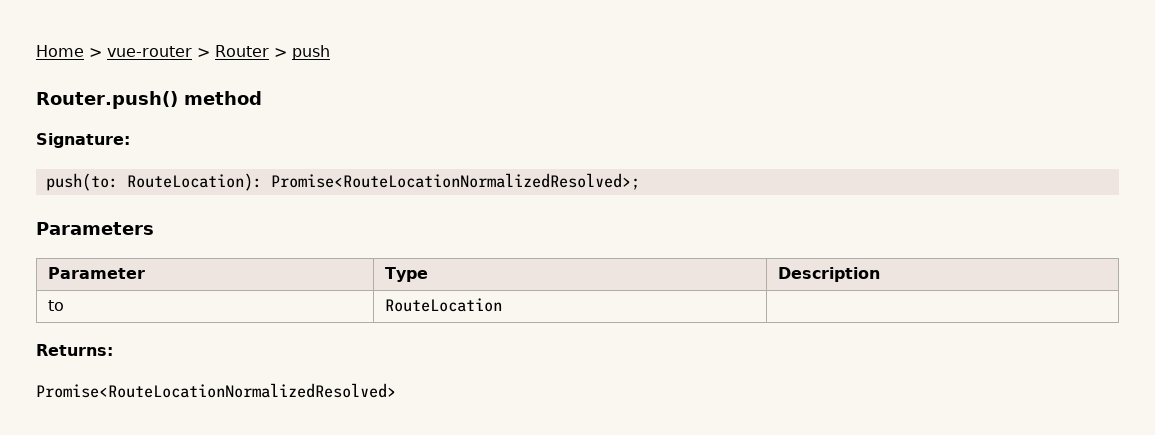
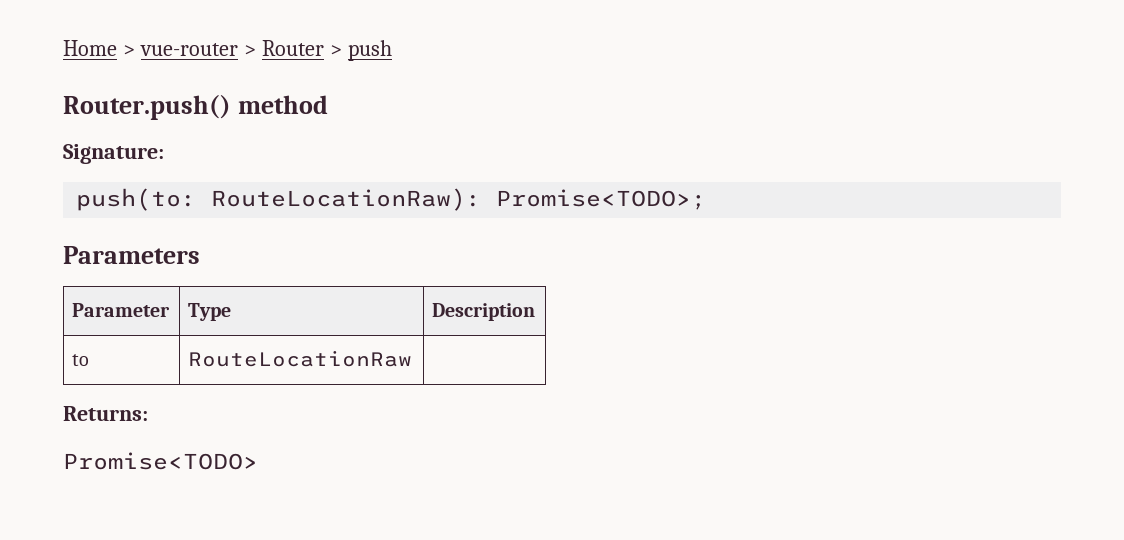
- push(to: RouteLocation): Promise<RouteLocationNormalizedResolved>;
+ push(to: RouteLocationRaw): Promise<TODO>;
- to | RouteLocation |
+ to | RouteLocationRaw |
- Promise<RouteLocationNormalizedResolved>
+ Promise<TODO>

